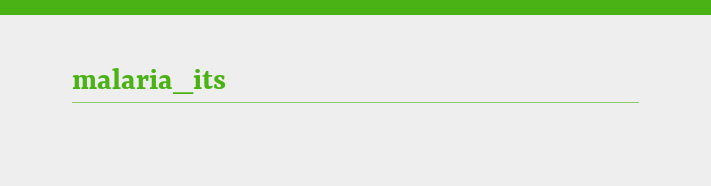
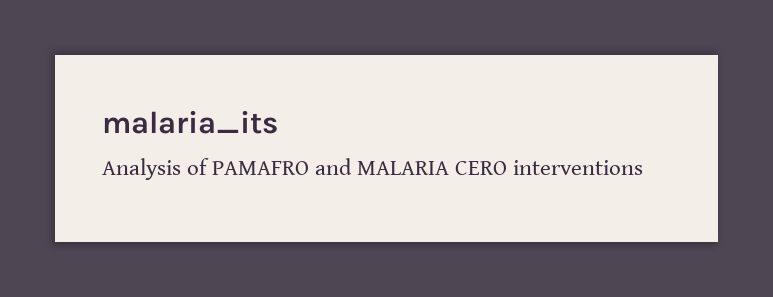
+ Analysis of PAMAFRO and MALARIA CERO interventions

